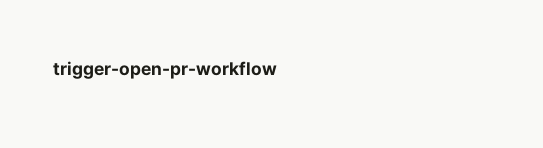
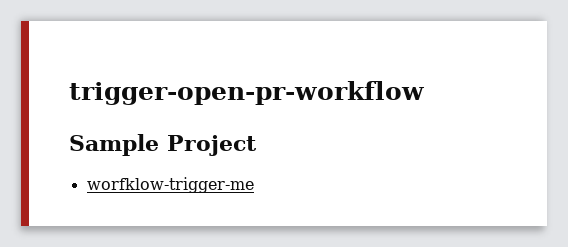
+ Sample Project
+ worfklow-trigger-me

